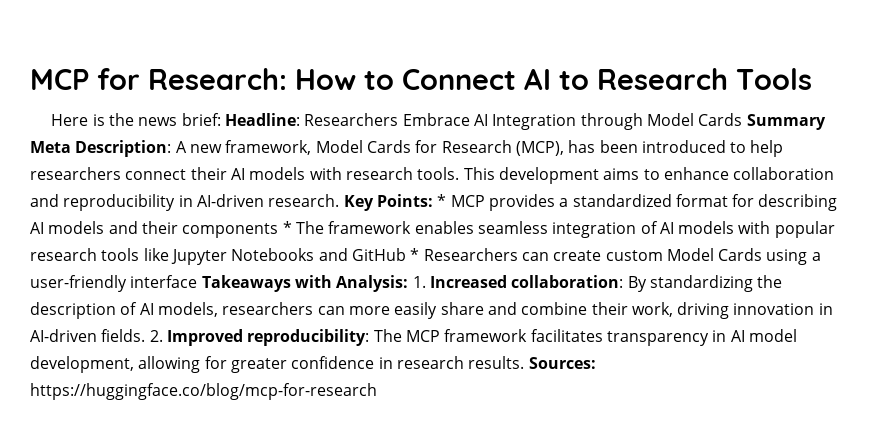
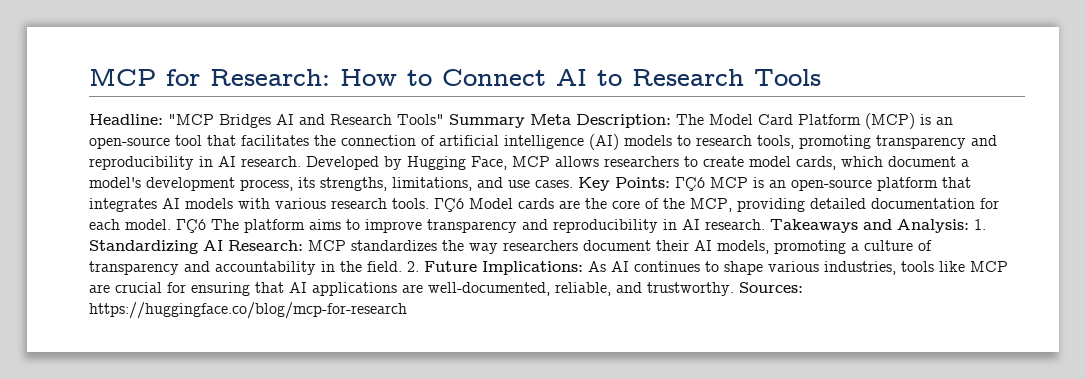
- Here is the news brief: Headline: Researchers Embrace AI Integration through Model Cards Summary Meta Description: A new framework, Model Cards for Research (MCP), has been introduced to help researchers connect their AI models with research tools.
+ Headline: "MCP Bridges AI and Research Tools" Summary Meta Description: The Model Card Platform (MCP) is an open-source tool that facilitates the connection of artificial intelligence (AI) models to research tools, promoting transparency and reproducibility in AI research. Developed by Hugging Face, MCP allows researchers to create model cards, which document a model's development process, its strengths, limitations, and use cases. Key Points: ΓÇó MCP is an open-source platform that integrates AI models with various research tools.
- This development aims to enhance collaboration and reproducibility in AI-driven research. Key Points: * MCP provides a standardized format for describing AI models and their components * The framework enables seamless integration of AI models with popular research tools like Jupyter Notebooks and GitHub * Researchers can create custom Model Cards using a user-friendly interface Takeaways with Analysis: 1. Increased collaboration: By standardizing the description of AI models, researchers can more easily share and combine their work, driving innovation in AI-driven fields. 2. Improved reproducibility: The MCP framework facilitates transparency in AI model development, allowing for greater confidence in research results.
+ ΓÇó Model cards are the core of the MCP, providing detailed documentation for each model. ΓÇó The platform aims to improve transparency and reproducibility in AI research. Takeaways and Analysis: 1. Standardizing AI Research: MCP standardizes the way researchers document their AI models, promoting a culture of transparency and accountability in the field. 2. Future Implications: As AI continues to shape various industries, tools like MCP are crucial for ensuring that AI applications are well-documented, reliable, and trustworthy.

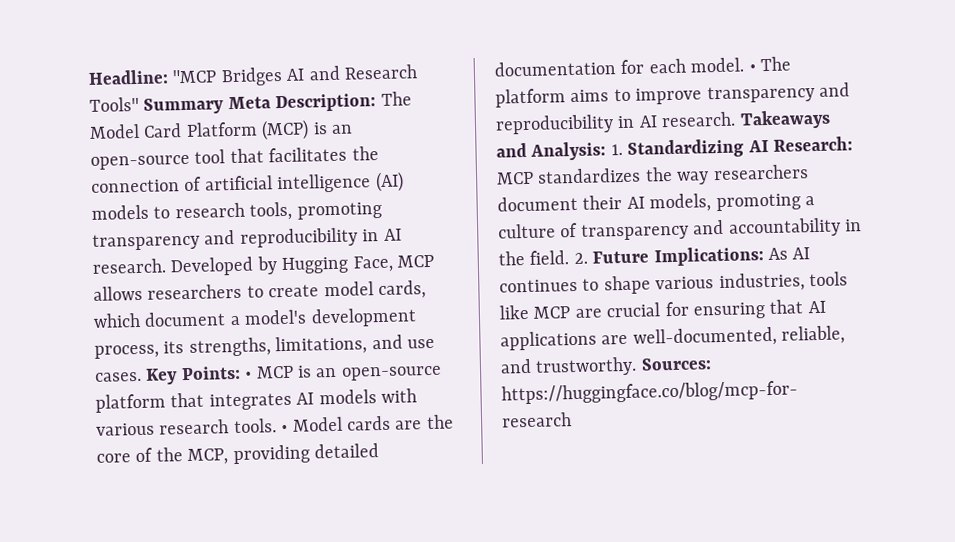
- MCP for Research: How to Connect AI to Research Tools
- Key Points: ΓÇó MCP is an open-source platform that integrates AI models with various research tools.
+ Key Points: • MCP is an open-source platform that integrates AI models with various research tools.
- ΓÇó Model cards are the core of the MCP, providing detailed documentation for each model.
+ • Model cards are the core of the MCP, providing detailed documentation for each model.
- ΓÇó The platform aims to improve transparency and reproducibility in AI research.
+ • The platform aims to improve transparency and reproducibility in AI research.

